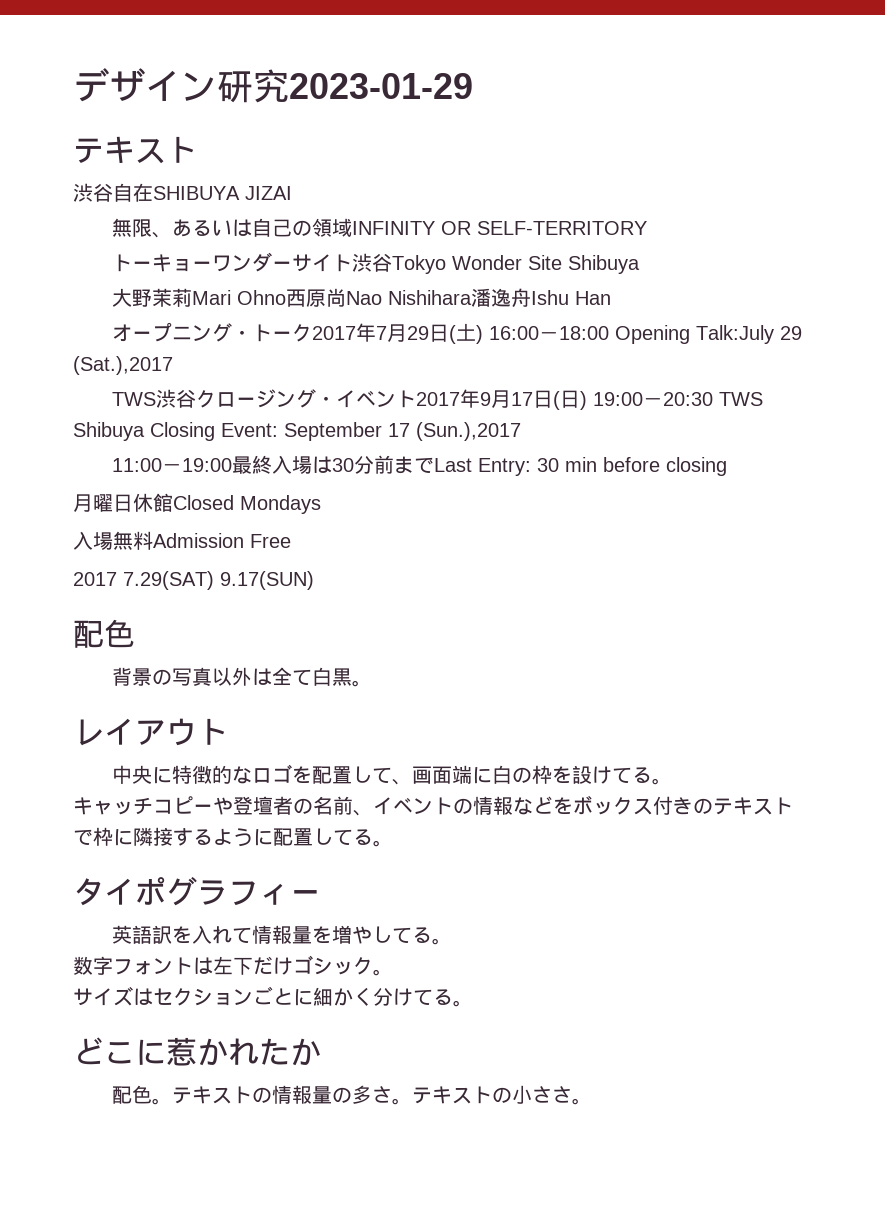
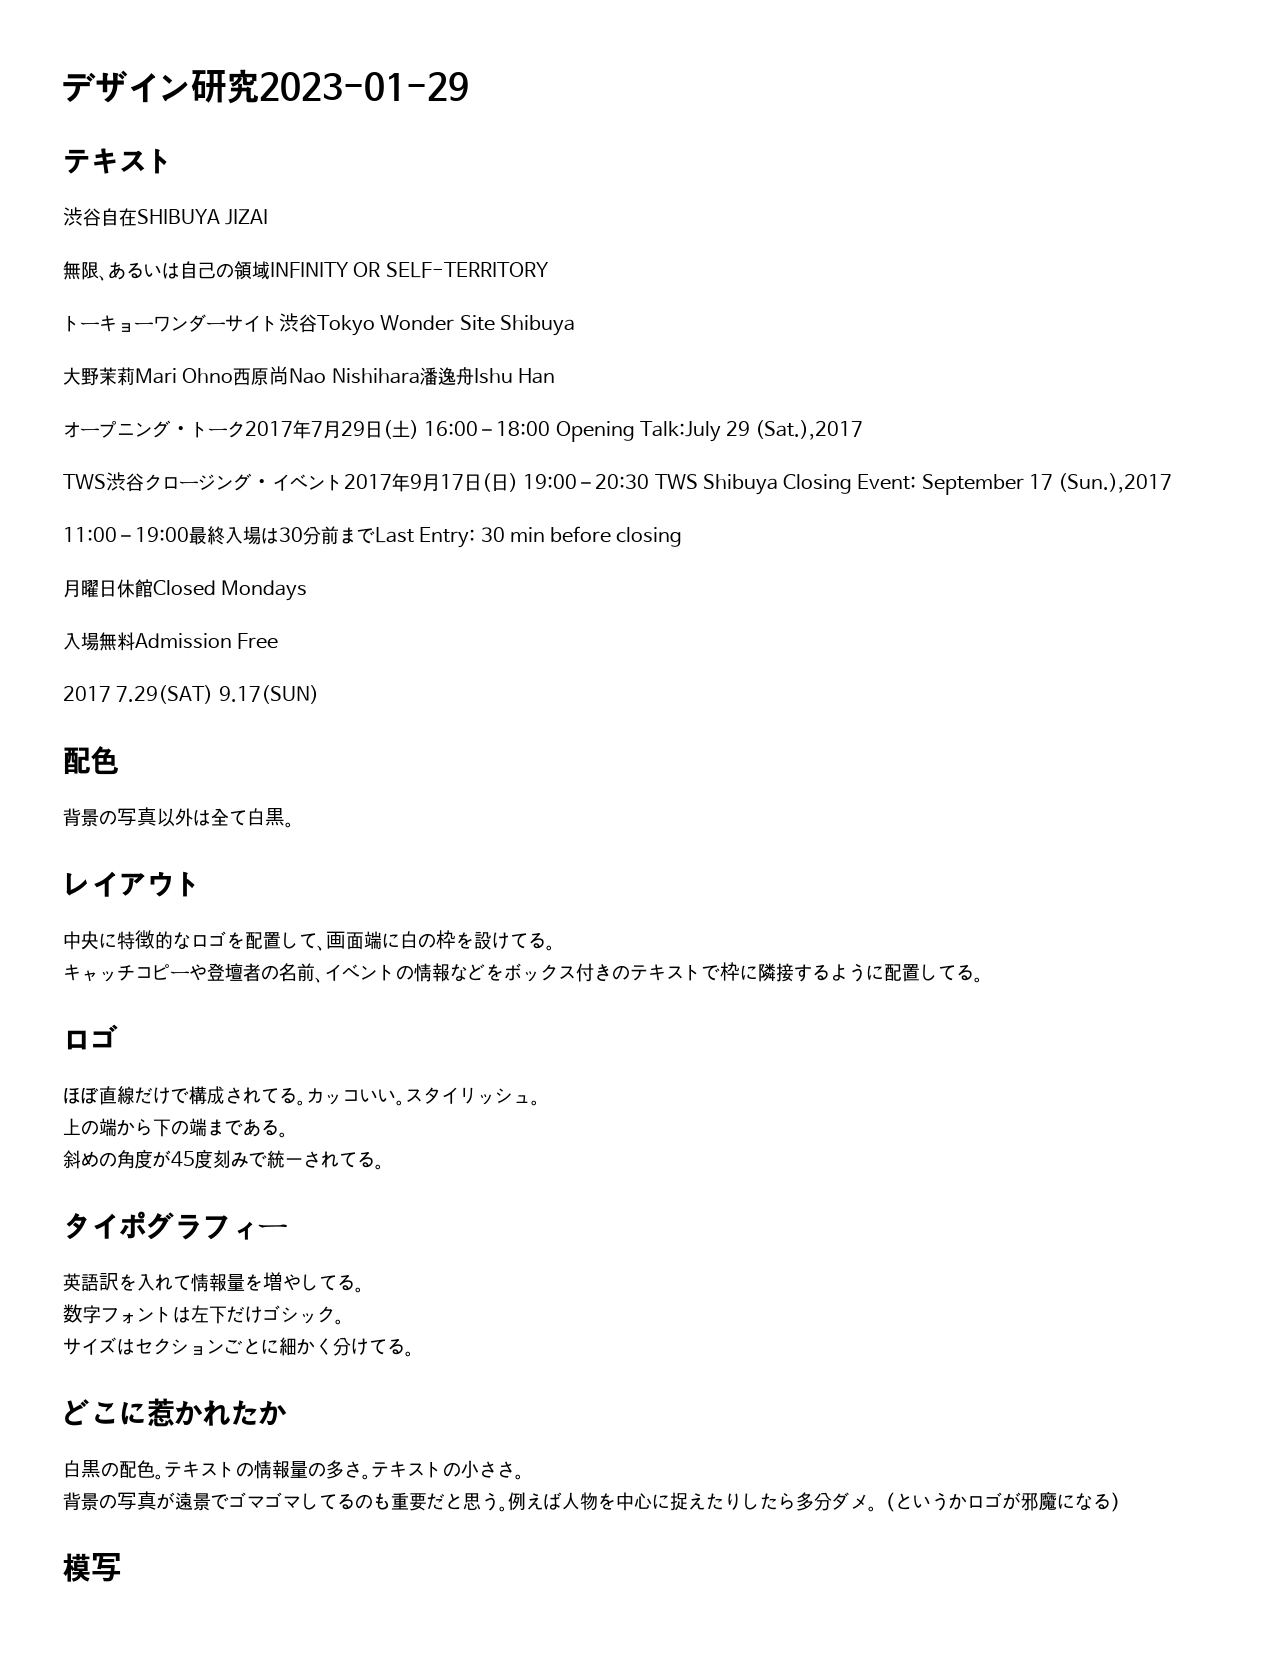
  キャッチコピーや登壇者の名前、イベントの情報などをボックス付きのテキストで枠に隣接するように配置してる。
+ ロゴ
+ ほぼ直線だけで構成されてる。カッコいい。スタイリッシュ。
+ 上の端から下の端まである。
+ 斜めの角度が45度刻みで統一されてる。
- 配色。
+ 白黒の配色。
+ 背景の写真が遠景でゴマゴマしてるのも重要だと思う。例えば人物を中心に捉えたりしたら多分ダメ。（というかロゴが邪魔になる）
+ 模写

